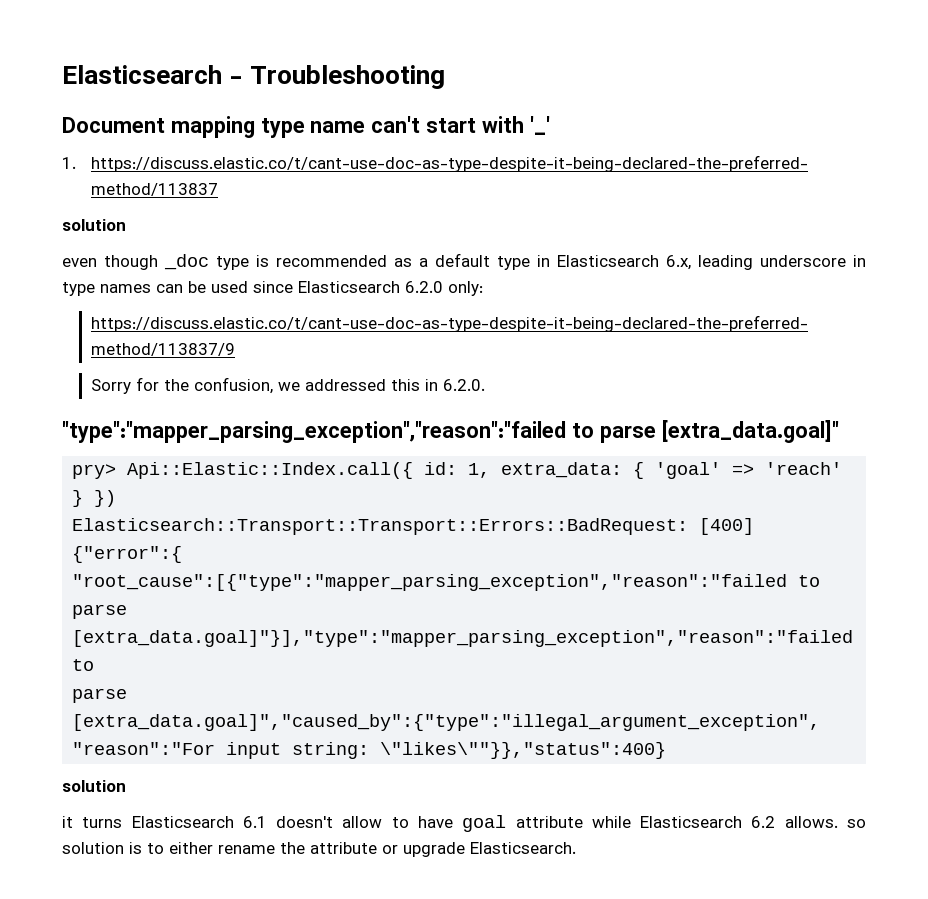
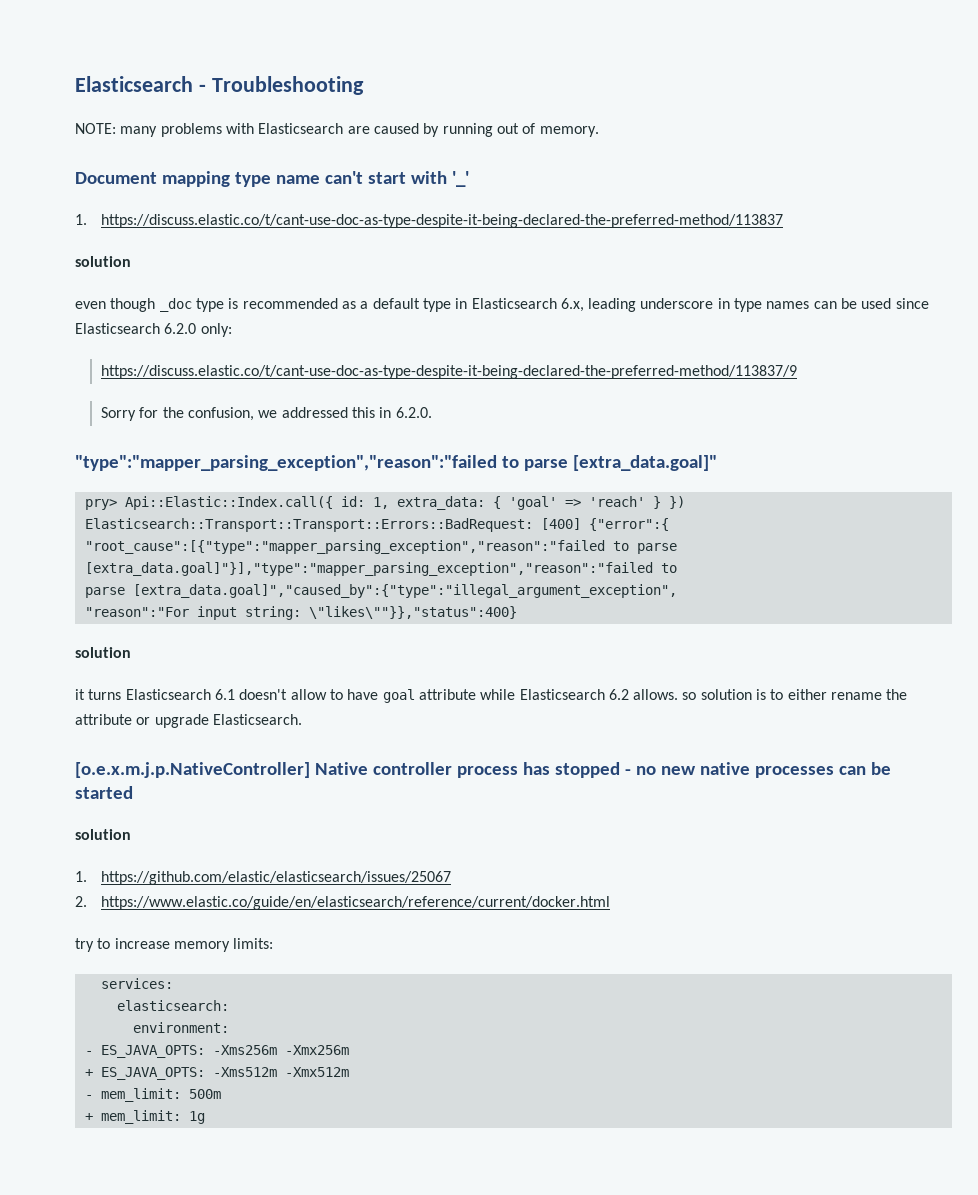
+ NOTE: many problems with Elasticsearch are caused by running out of memory.
+ [o.e.x.m.j.p.NativeController] Native controller process has stopped - no new native processes can be started
+ solution
+ 1. https://github.com/elastic/elasticsearch/issues/25067
+ 2. https://www.elastic.co/guide/en/elasticsearch/reference/current/docker.html
+ try to increase memory limits:
+ services:
+ elasticsearch:
+ environment:
+ - ES_JAVA_OPTS: -Xms256m -Xmx256m
+ + ES_JAVA_OPTS: -Xms512m -Xmx512m
+ - mem_limit: 500m
+ + mem_limit: 1g

